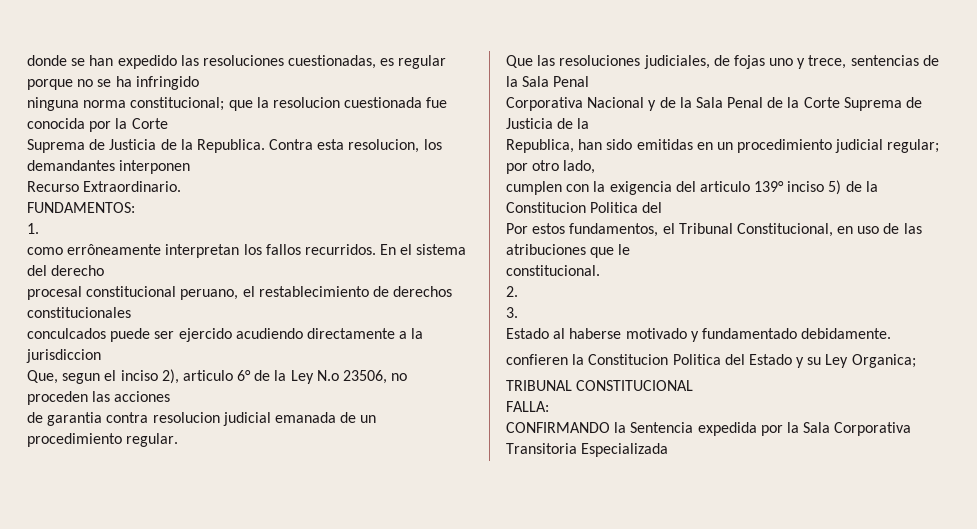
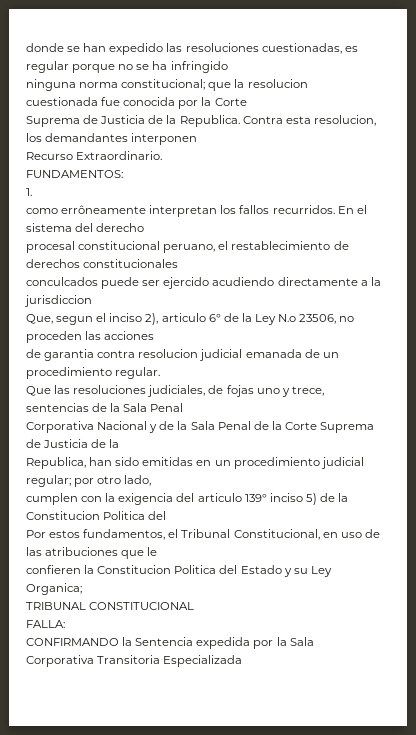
- constitucional.
- 2.
- 3.
- Estado al haberse motivado y fundamentado debidamente.

